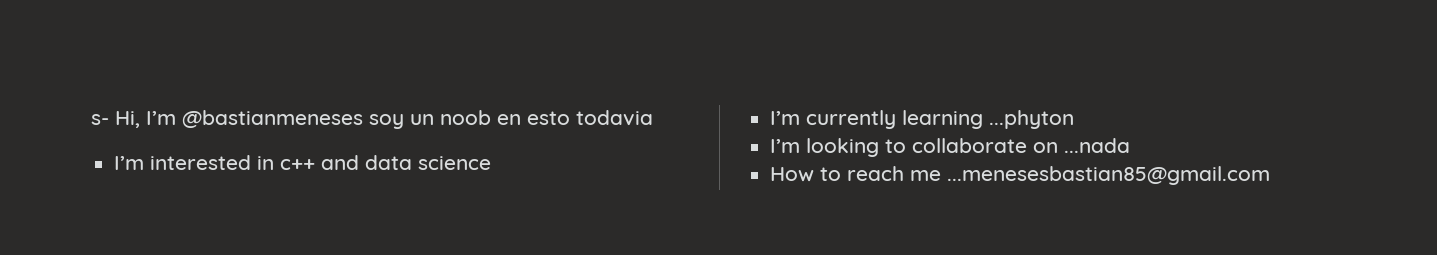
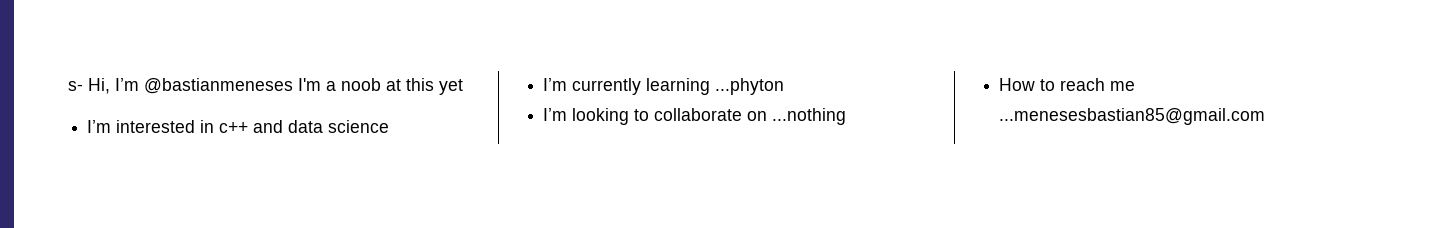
- s- Hi, I’m @bastianmeneses soy un noob en esto todavia
+ s- Hi, I’m @bastianmeneses I'm a noob at this yet
- I’m looking to collaborate on ...nada
+ I’m looking to collaborate on ...nothing

